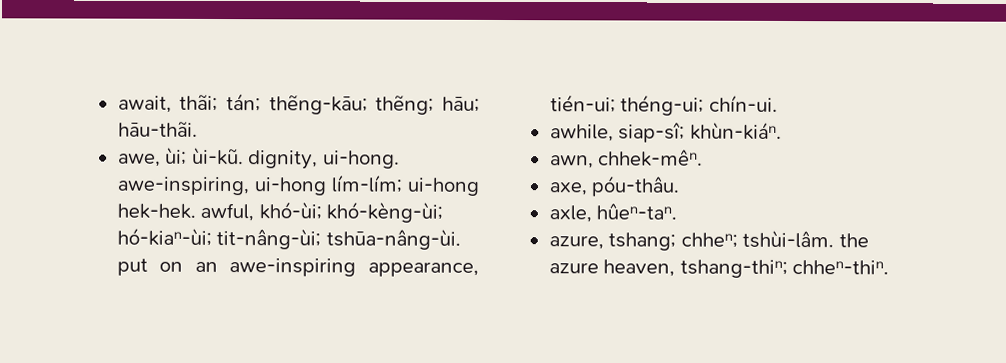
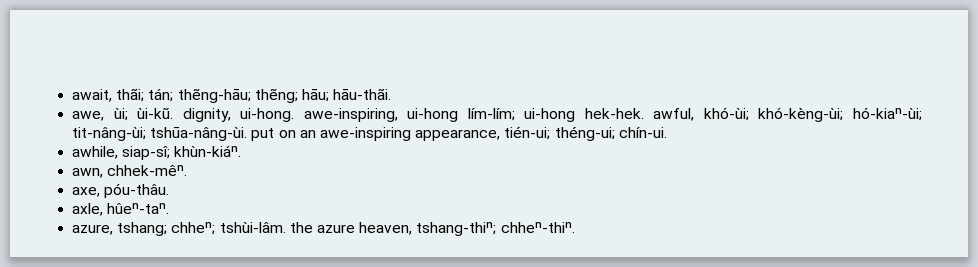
- await, thãi; tán; thẽng-kāu; thẽng; hāu; hāu-thãi.
+ await, thãi; tán; thẽng-hāu; thẽng; hāu; hāu-thãi.

